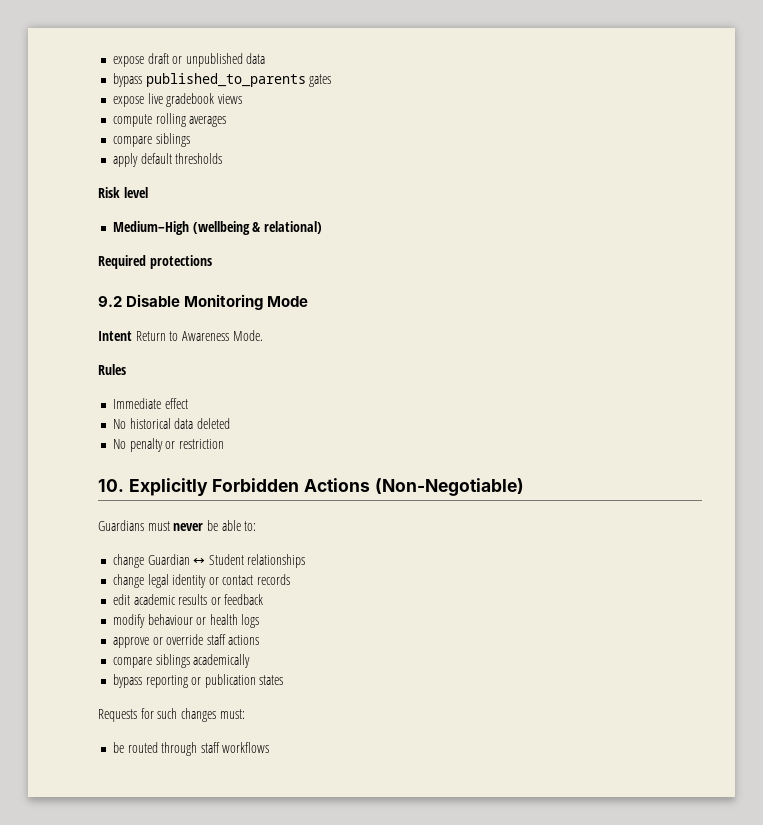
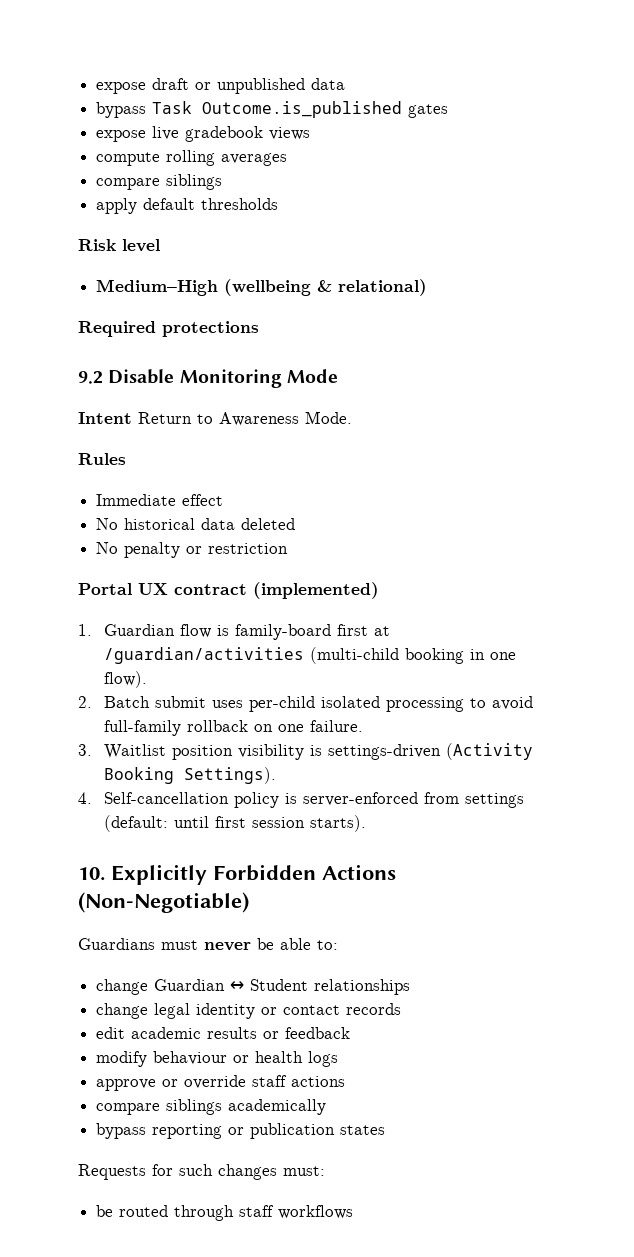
- bypass published_to_parents gates
+ bypass Task Outcome.is_published gates
+ Portal UX contract (implemented)
+ 1. Guardian flow is family-board first at /guardian/activities (multi-child booking in one flow).
+ 2. Batch submit uses per-child isolated processing to avoid full-family rollback on one failure.
+ 3. Waitlist position visibility is settings-driven (Activity Booking Settings).
+ 4. Self-cancellation policy is server-enforced from settings (default: until first session starts).

